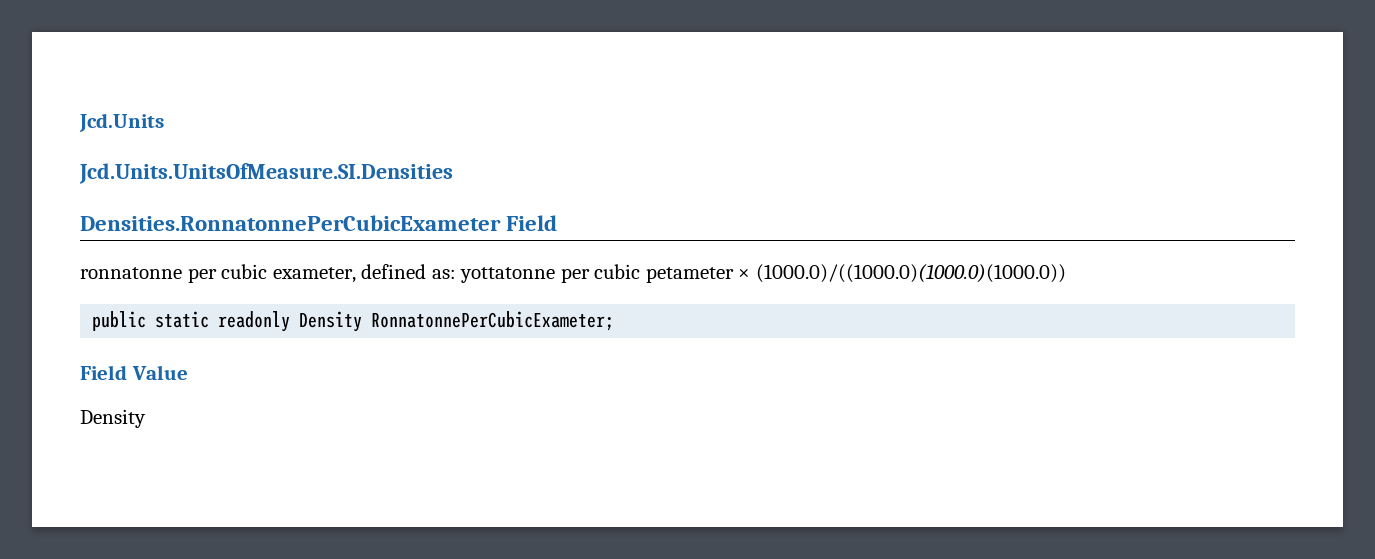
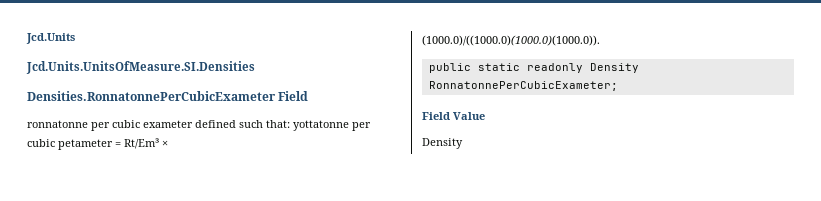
- ronnatonne per cubic exameter, defined as: yottatonne per cubic petameter × (1000.0)/((1000.0)(1000.0)(1000.0))
+ ronnatonne per cubic exameter defined such that: yottatonne per cubic petameter = Rt/Em³ ×
+ (1000.0)/((1000.0)(1000.0)(1000.0)).

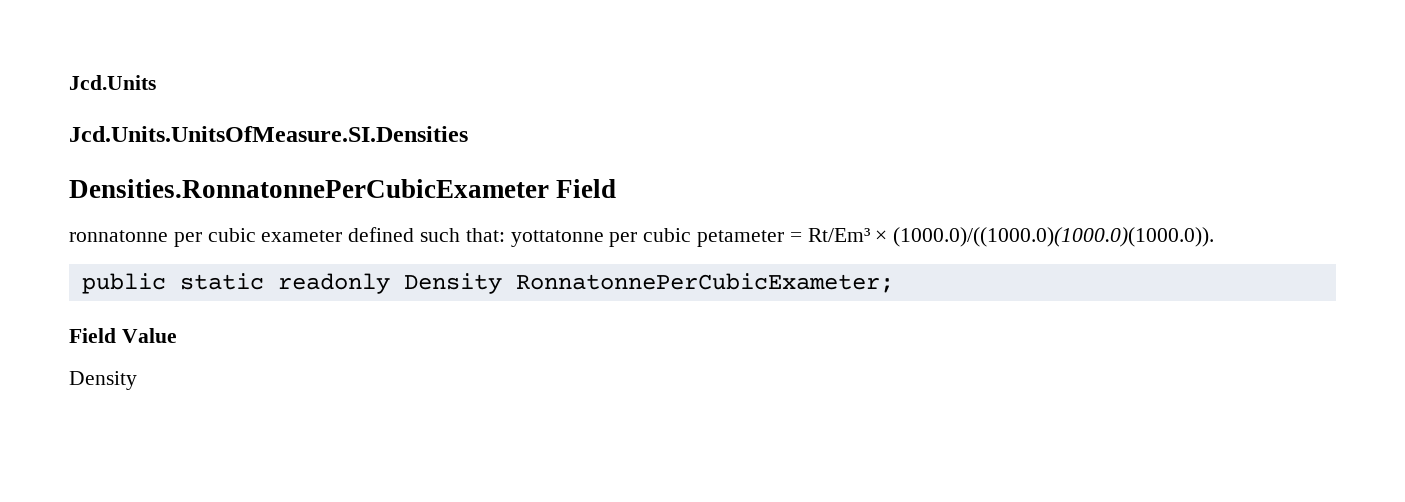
- ronnatonne per cubic exameter defined such that: yottatonne per cubic petameter = Rt/Em³ ×
- (1000.0)/((1000.0)(1000.0)(1000.0)).
+ ronnatonne per cubic exameter defined such that: yottatonne per cubic petameter = Rt/Em³ × (1000.0)/((1000.0)(1000.0)(1000.0)).

